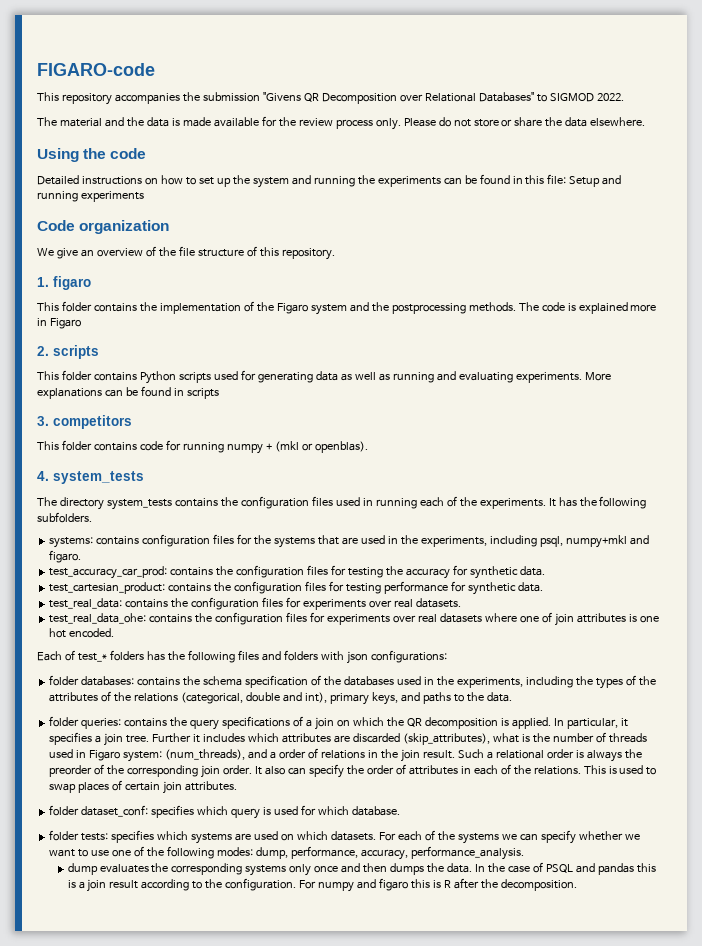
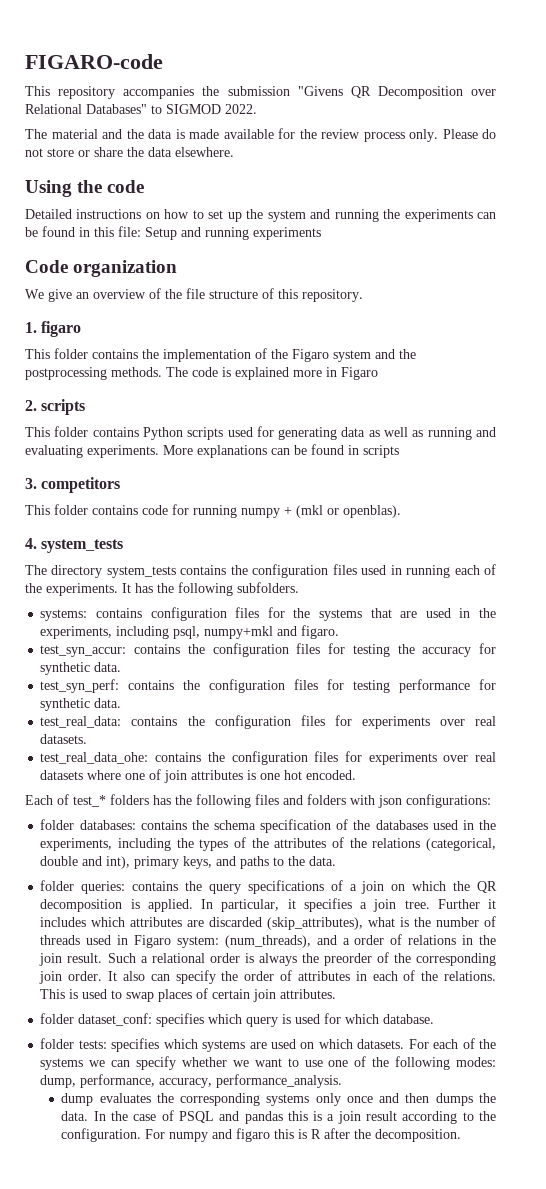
- test_accuracy_car_prod: contains the configuration files for testing the accuracy for synthetic data.
+ test_syn_accur: contains the configuration files for testing the accuracy for synthetic data.
- test_cartesian_product: contains the configuration files for testing performance for synthetic data.
+ test_syn_perf: contains the configuration files for testing performance for synthetic data.

